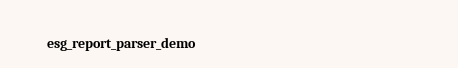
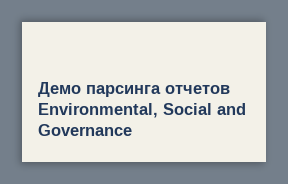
- esg_report_parser_demo
+ Демо парсинга отчетов Environmental, Social and Governance

